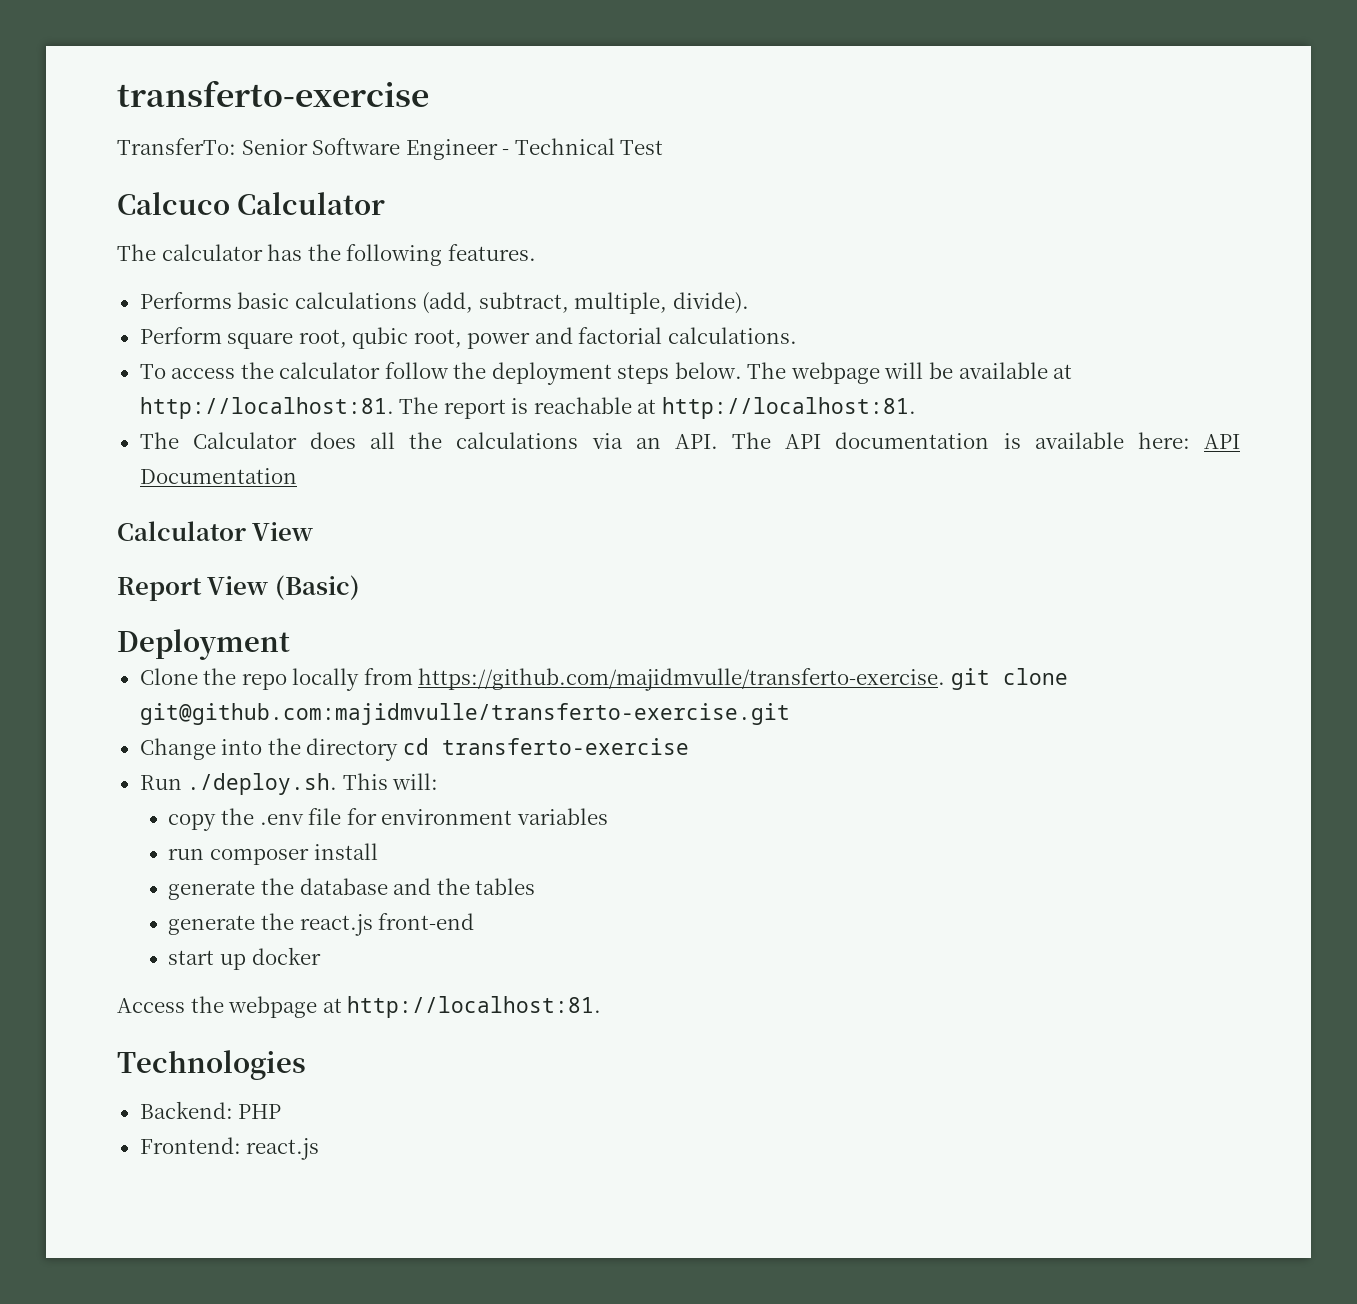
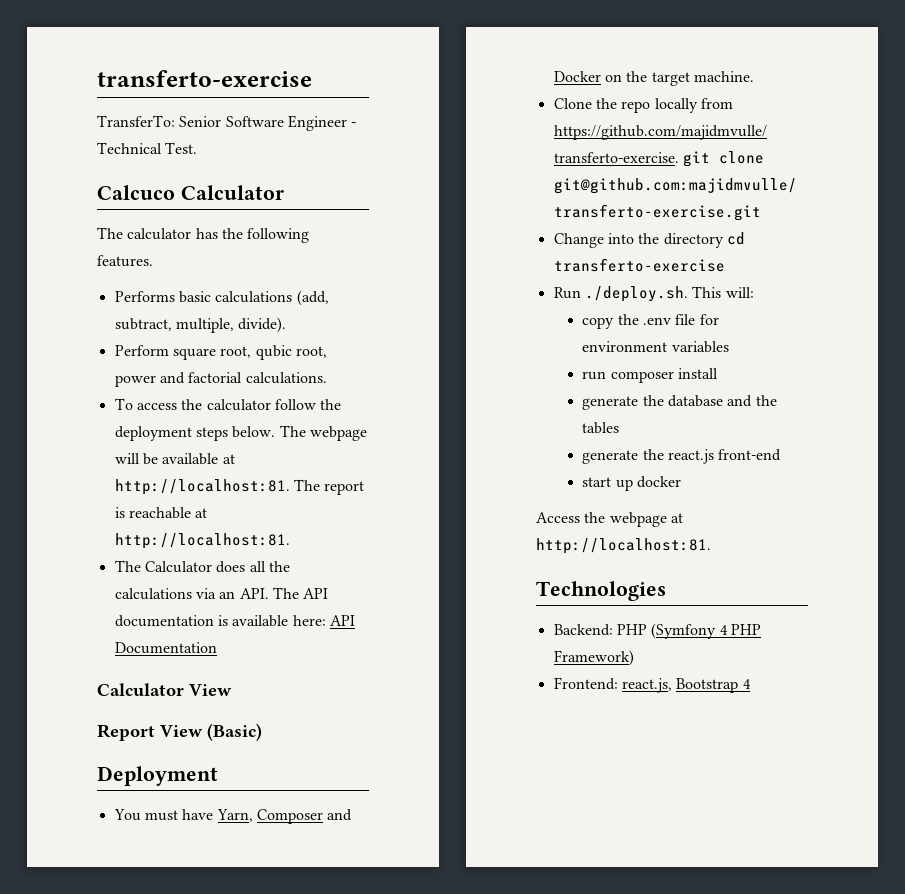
- TransferTo: Senior Software Engineer - Technical Test
+ TransferTo: Senior Software Engineer - Technical Test.
+ You must have Yarn, Composer and Docker on the target machine.
- Backend: PHP
- Frontend: react.js
+ Backend: PHP (Symfony 4 PHP Framework)
+ Frontend: react.js, Bootstrap 4

